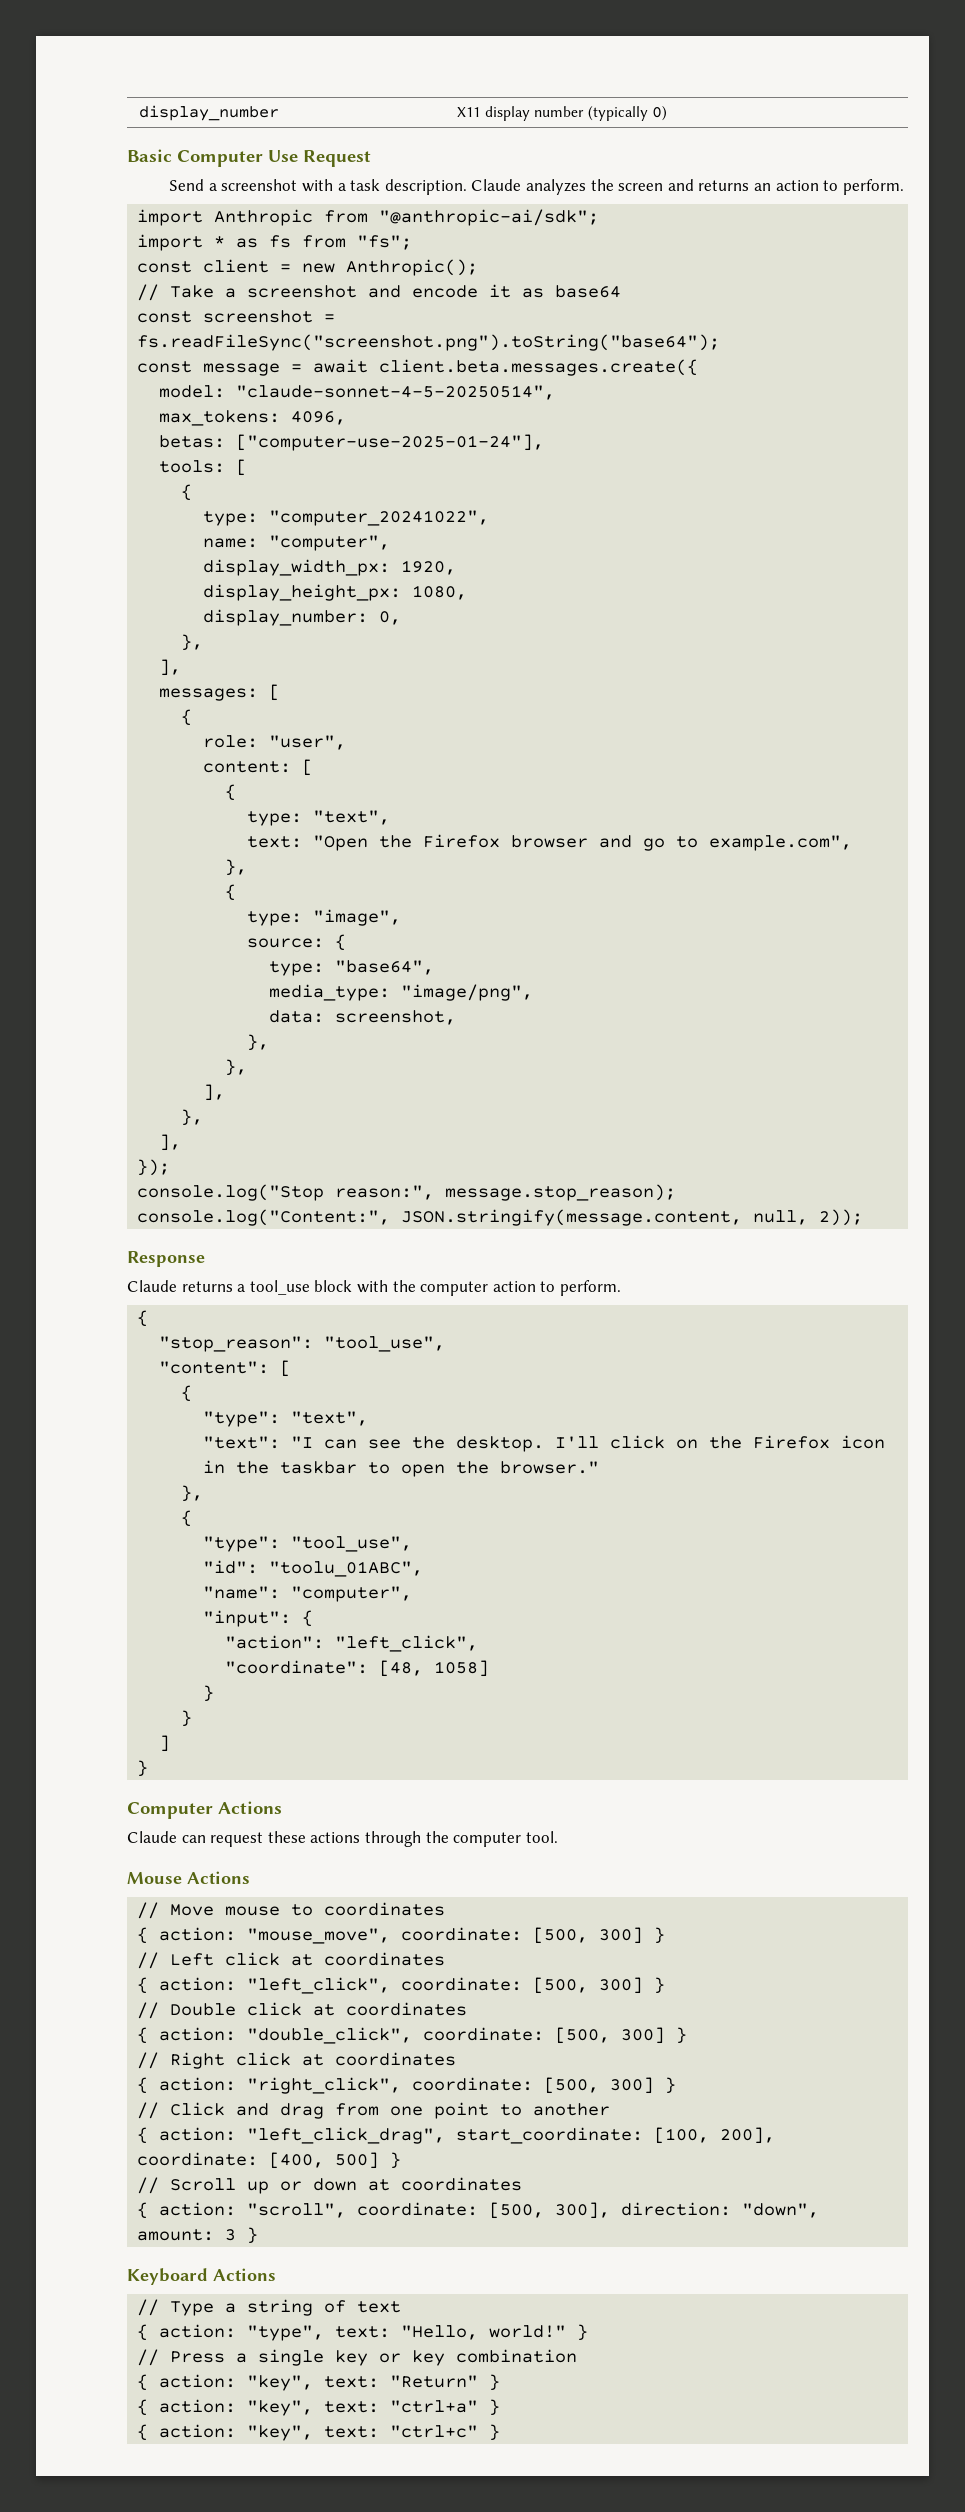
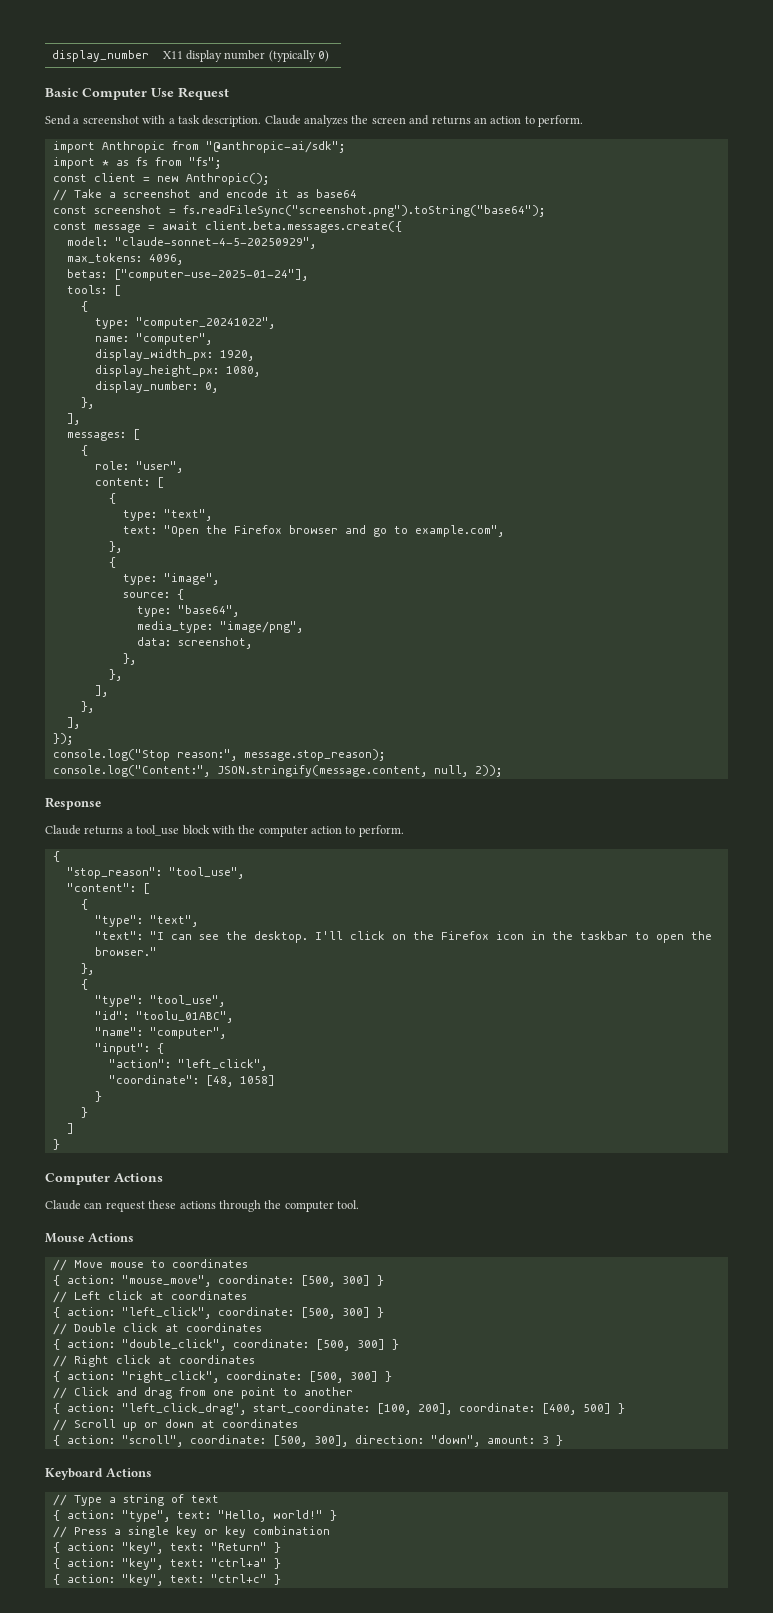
- model: "claude-sonnet-4-5-20250514",
+ model: "claude-sonnet-4-5-20250929",

